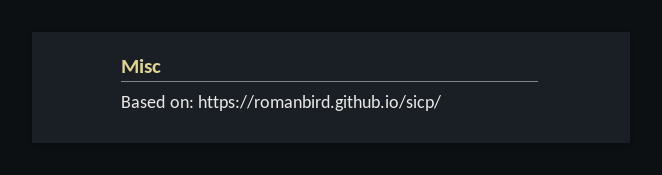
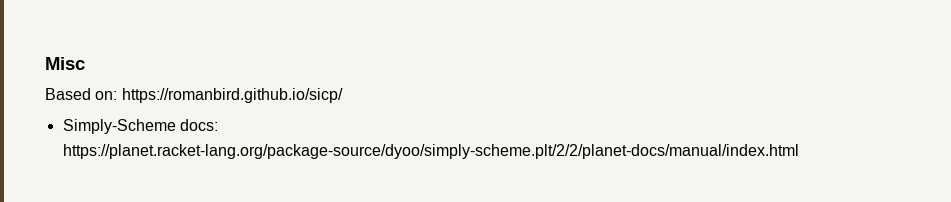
+ Simply-Scheme docs: https://planet.racket-lang.org/package-source/dyoo/simply-scheme.plt/2/2/planet-docs/manual/index.html

